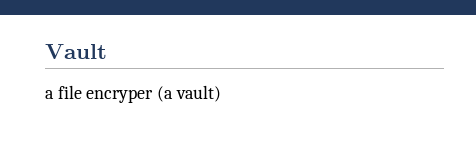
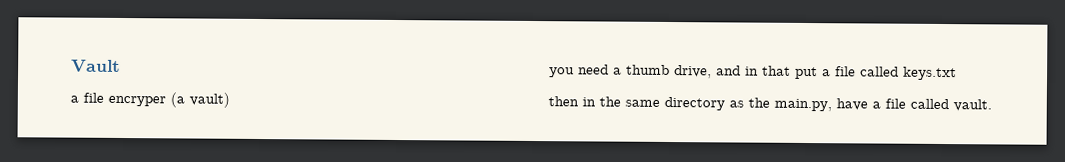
+ you need a thumb drive, and in that put a file called keys.txt
+ then in the same directory as the main.py, have a file called vault.

